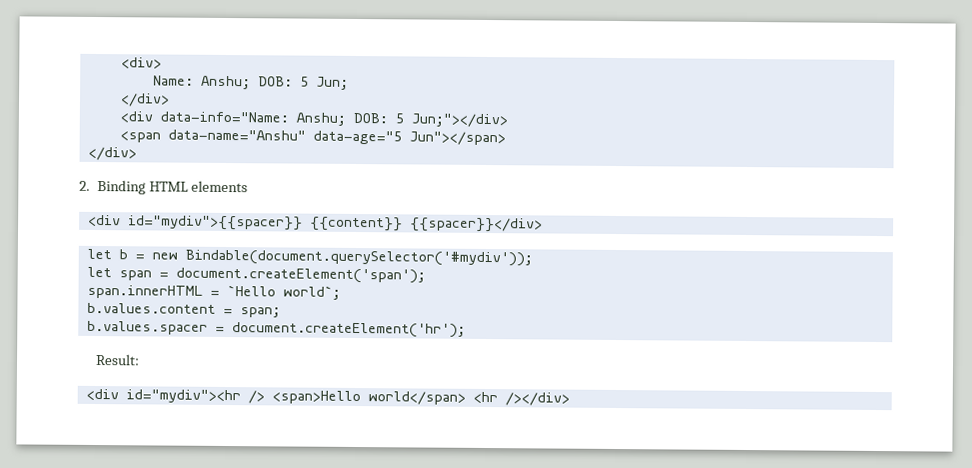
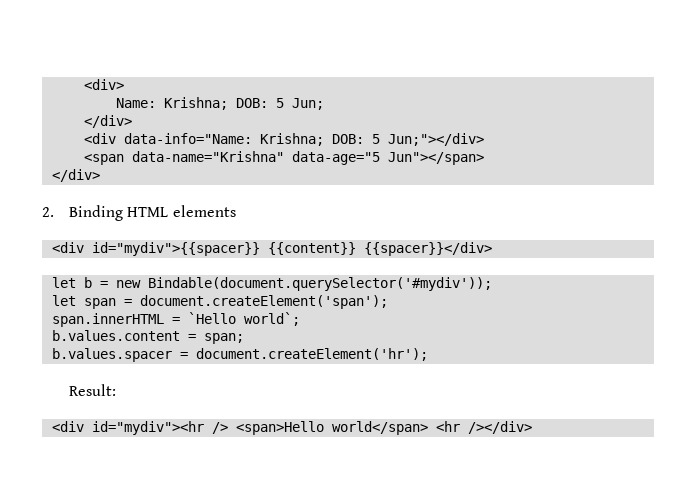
- Name: Anshu; DOB: 5 Jun;
+ Name: Krishna; DOB: 5 Jun;
- <div data-info="Name: Anshu; DOB: 5 Jun;"></div>
+ <div data-info="Name: Krishna; DOB: 5 Jun;"></div>
- <span data-name="Anshu" data-age="5 Jun"></span>
+ <span data-name="Krishna" data-age="5 Jun"></span>

